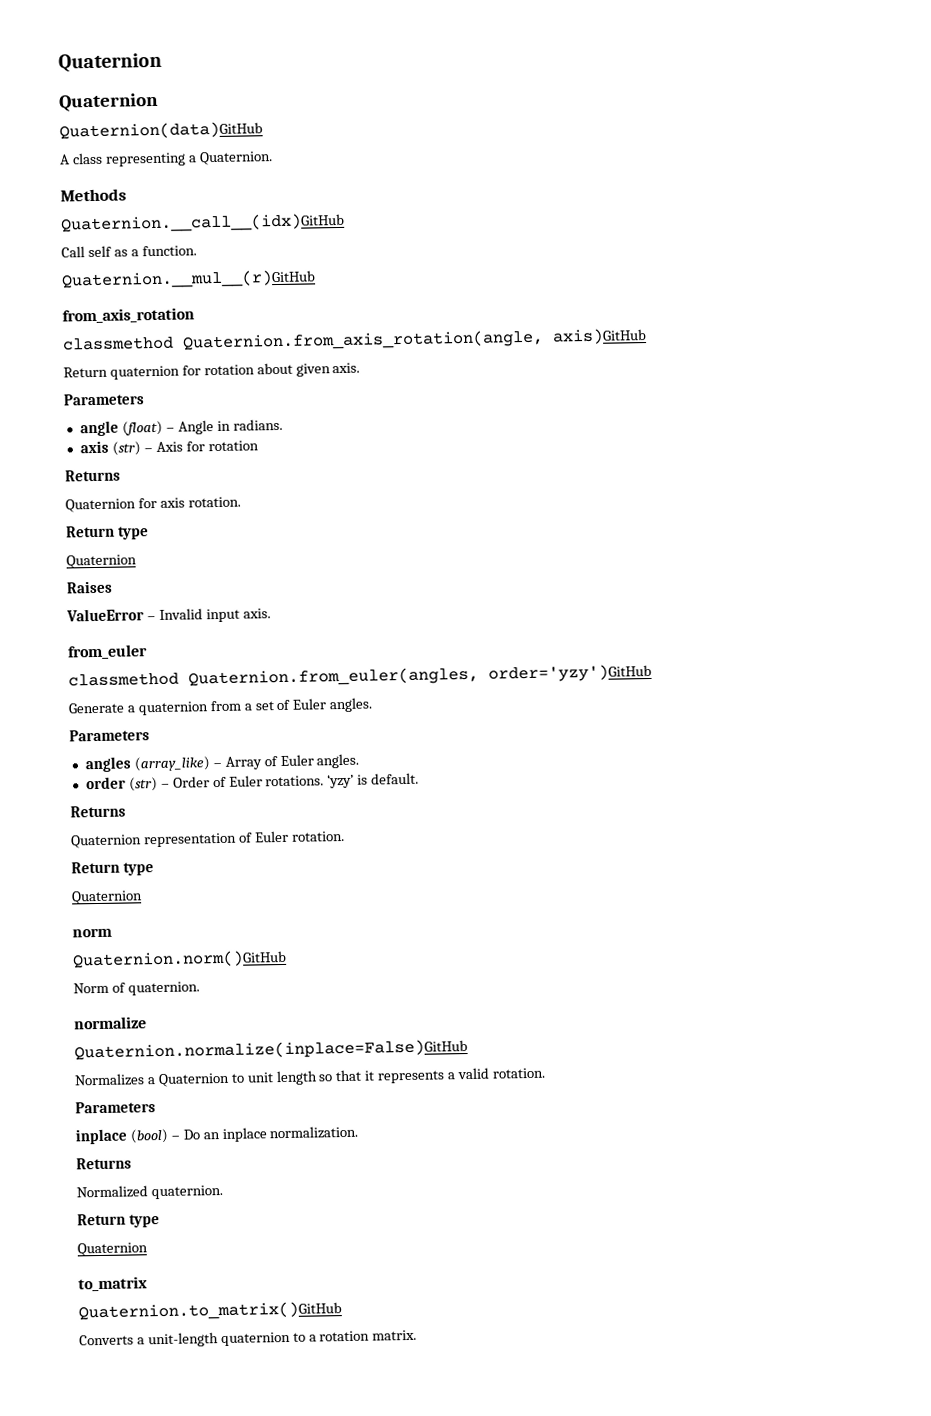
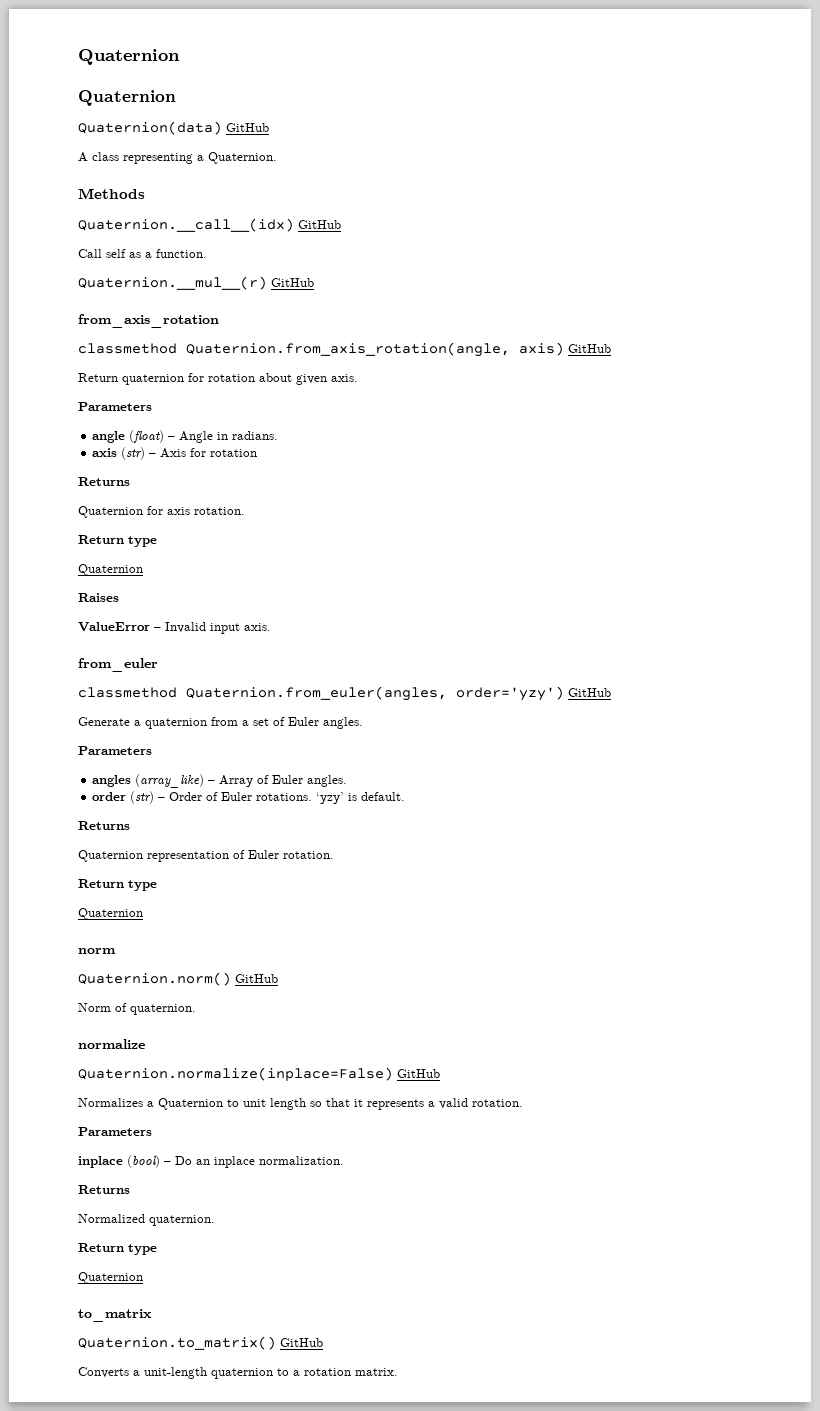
- Quaternion(data)GitHub
+ Quaternion(data) GitHub
- Quaternion.__call__(idx)GitHub
+ Quaternion.__call__(idx) GitHub
- Quaternion.__mul__(r)GitHub
+ Quaternion.__mul__(r) GitHub
- classmethod Quaternion.from_axis_rotation(angle, axis)GitHub
+ classmethod Quaternion.from_axis_rotation(angle, axis) GitHub
- classmethod Quaternion.from_euler(angles, order='yzy')GitHub
+ classmethod Quaternion.from_euler(angles, order='yzy') GitHub
- Quaternion.norm()GitHub
+ Quaternion.norm() GitHub
- Quaternion.normalize(inplace=False)GitHub
+ Quaternion.normalize(inplace=False) GitHub
- Quaternion.to_matrix()GitHub
+ Quaternion.to_matrix() GitHub

